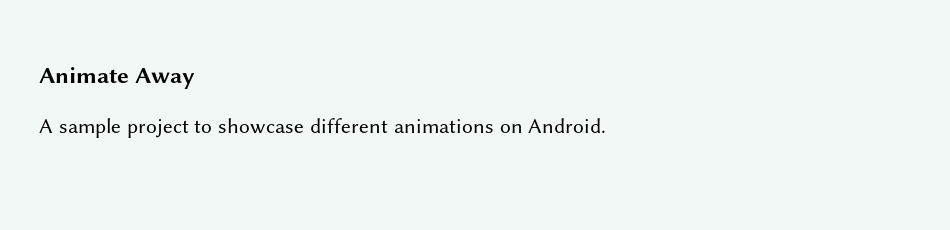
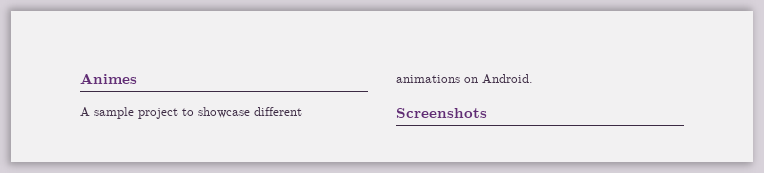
- Animate Away
+ Animes
+ Screenshots

